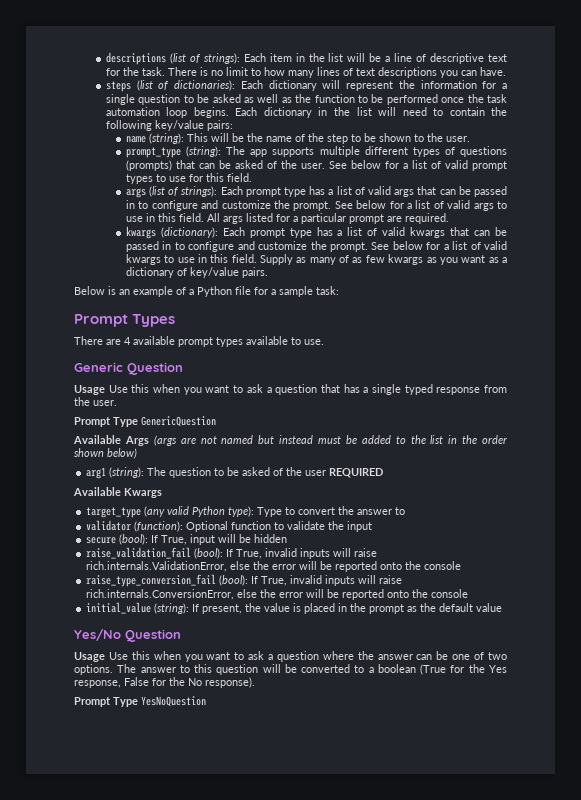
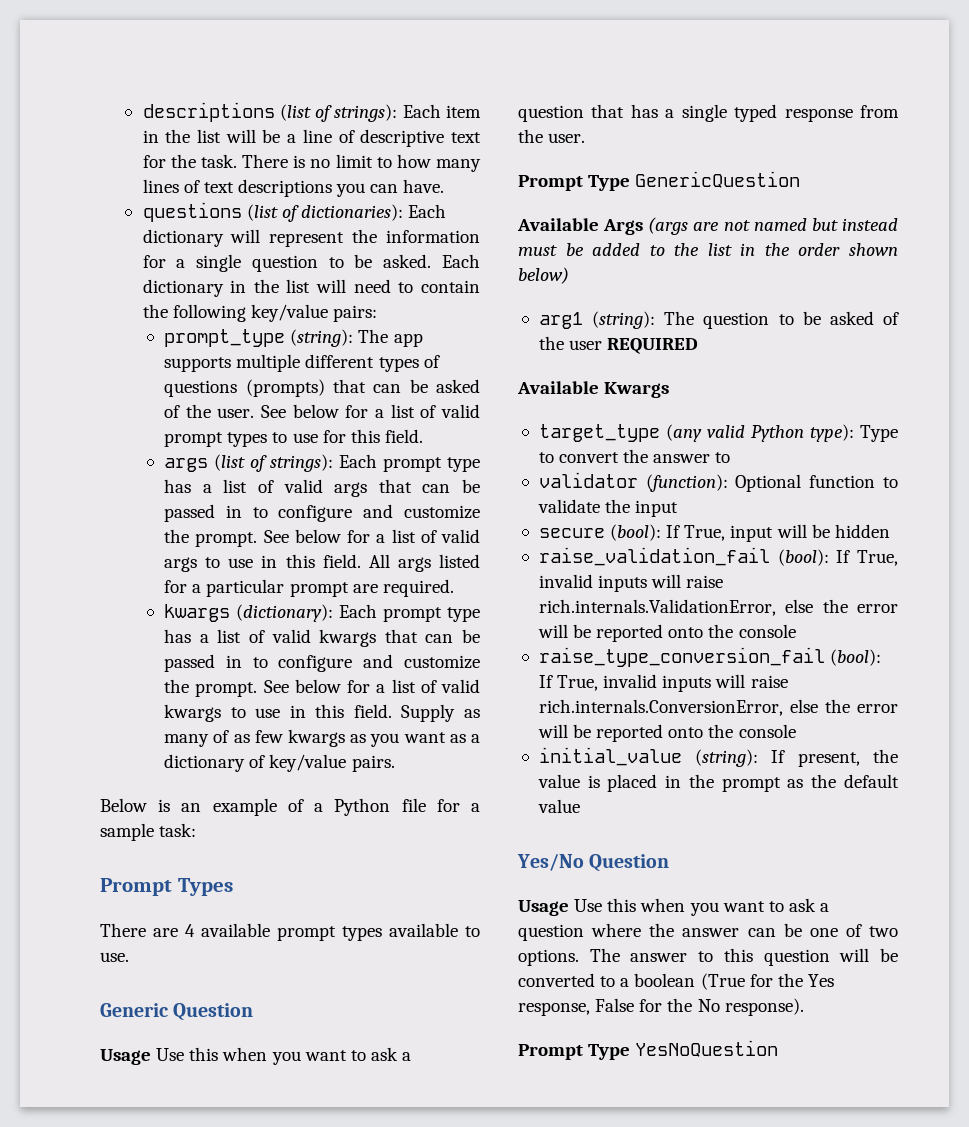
- steps (list of dictionaries): Each dictionary will represent the information for a single question to be asked as well as the function to be performed once the task automation loop begins.
+ questions (list of dictionaries): Each dictionary will represent the information for a single question to be asked.
- name (string): This will be the name of the step to be shown to the user.

